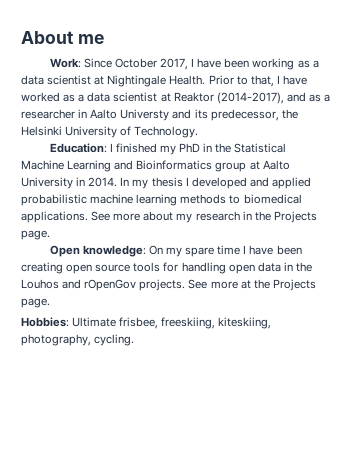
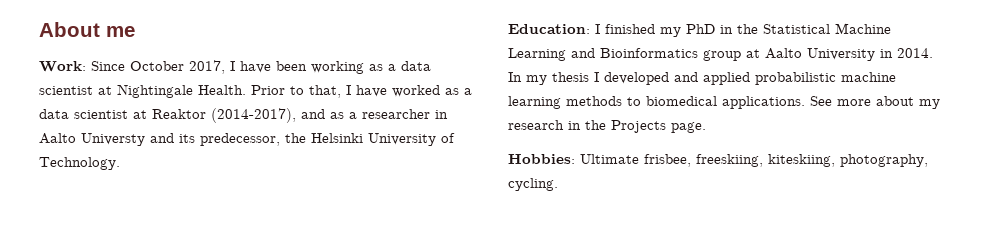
- Open knowledge: On my spare time I have been creating open source tools for handling open data in the Louhos and rOpenGov projects. See more at the Projects page.

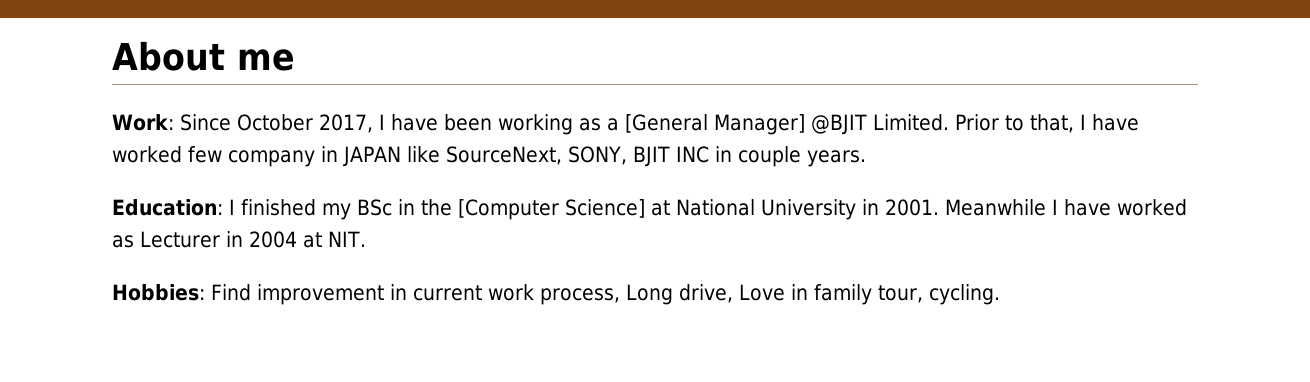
- Work: Since October 2017, I have been working as a data scientist at Nightingale Health.
+ Work: Since October 2017, I have been working as a [General Manager] @BJIT Limited.
- Prior to that, I have worked as a data scientist at Reaktor (2014-2017), and as a researcher in Aalto Universty and its predecessor, the Helsinki University of Technology.
+ Prior to that, I have worked few company in JAPAN like SourceNext, SONY, BJIT INC in couple years.
- Education: I finished my PhD in the Statistical Machine Learning and Bioinformatics group at Aalto University in 2014. In my thesis I developed and applied probabilistic machine learning methods to biomedical applications. See more about my research in the Projects page.
- Hobbies: Ultimate frisbee, freeskiing, kiteskiing, photography, cycling.
+ Education: I finished my BSc in the [Computer Science] at National University in 2001. Meanwhile I have worked as Lecturer in 2004 at NIT.
+ Hobbies: Find improvement in current work process, Long drive, Love in family tour, cycling.

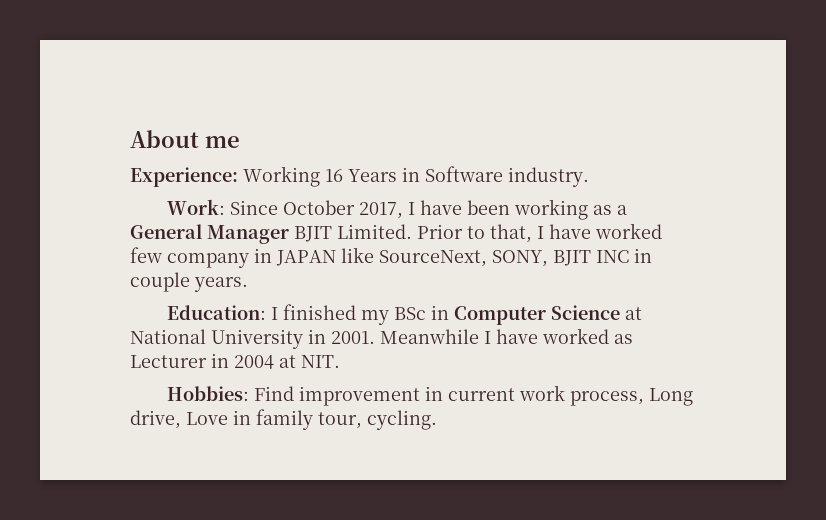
+ Experience: Working 16 Years in Software industry.
- Work: Since October 2017, I have been working as a [General Manager] @BJIT Limited.
+ Work: Since October 2017, I have been working as a General Manager BJIT Limited.
- Education: I finished my BSc in the [Computer Science] at National University in 2001.
+ Education: I finished my BSc in Computer Science at National University in 2001.

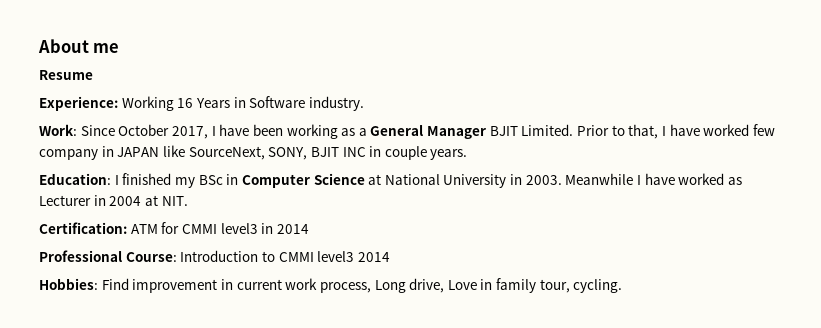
+ Resume
- Education: I finished my BSc in Computer Science at National University in 2001.
+ Education: I finished my BSc in Computer Science at National University in 2003.
+ Certification: ATM for CMMI level3 in 2014
+ Professional Course: Introduction to CMMI level3 2014

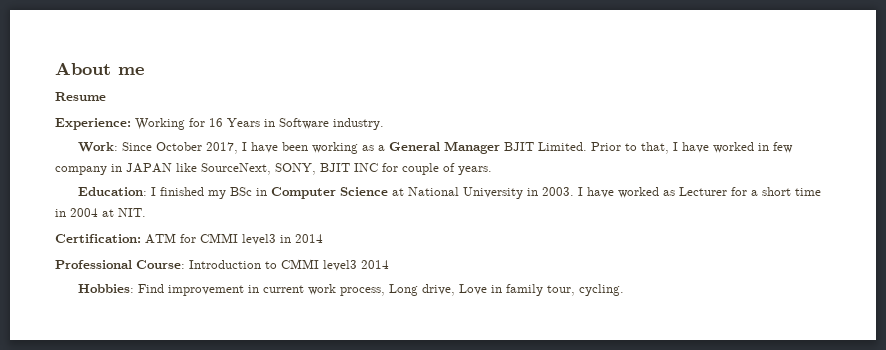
- Experience: Working 16 Years in Software industry.
+ Experience: Working for 16 Years in Software industry.
- Prior to that, I have worked few company in JAPAN like SourceNext, SONY, BJIT INC in couple years.
+ Prior to that, I have worked in few company in JAPAN like SourceNext, SONY, BJIT INC for couple of years.
- Meanwhile I have worked as Lecturer in 2004 at NIT.
+ I have worked as Lecturer for a short time in 2004 at NIT.

